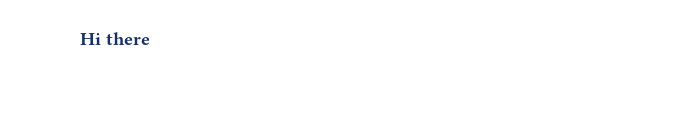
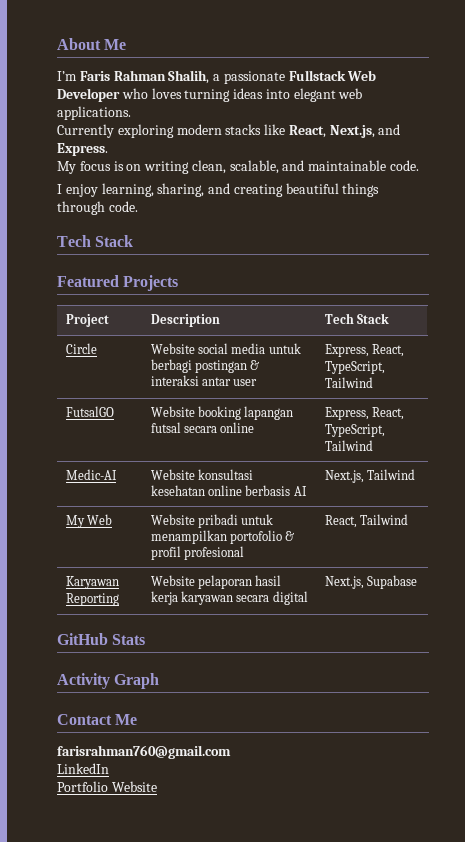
- Hi there
+ About Me
+ I’m Faris Rahman Shalih, a passionate Fullstack Web Developer who loves turning ideas into elegant web applications.
+ Currently exploring modern stacks like React, Next.js, and Express.
+ My focus is on writing clean, scalable, and maintainable code.
+ I enjoy learning, sharing, and creating beautiful things through code.
+ Tech Stack
+ Featured Projects
+ Project | Description | Tech Stack
+ Circle | Website social media untuk berbagi postingan & interaksi antar user | Express, React, TypeScript, Tailwind
+ FutsalGO | Website booking lapangan futsal secara online | Express, React, TypeScript, Tailwind
+ Medic-AI | Website konsultasi kesehatan online berbasis AI | Next.js, Tailwind
+ My Web | Website pribadi untuk menampilkan portofolio & profil profesional | React, Tailwind
+ Karyawan Reporting | Website pelaporan hasil kerja karyawan secara digital | Next.js, Supabase
+ GitHub Stats
+ Activity Graph
+ Contact Me
+ farisrahman760@gmail.com
+ LinkedIn
+ Portfolio Website

